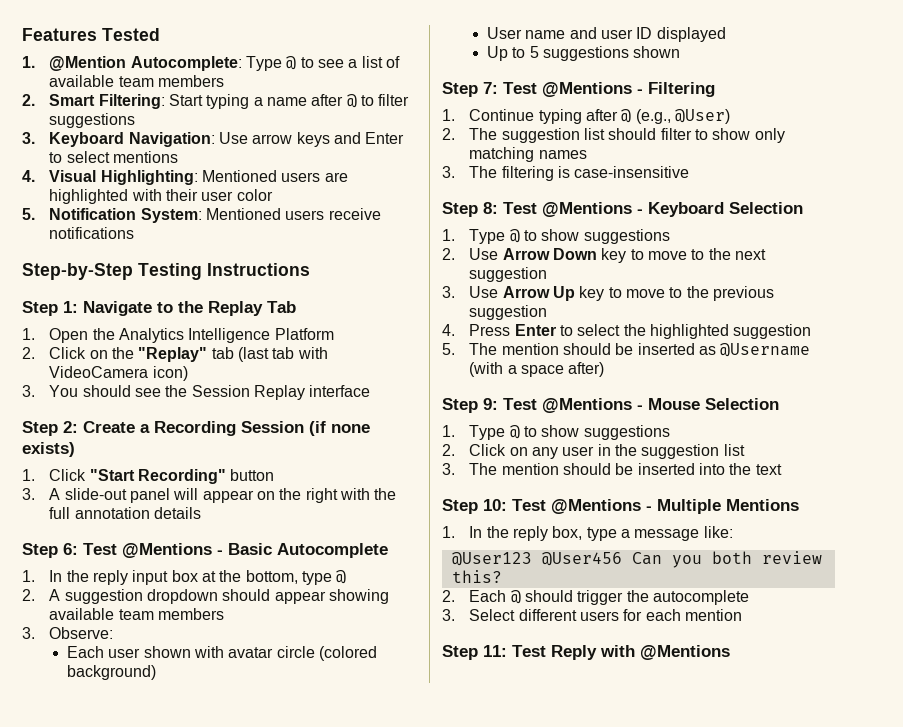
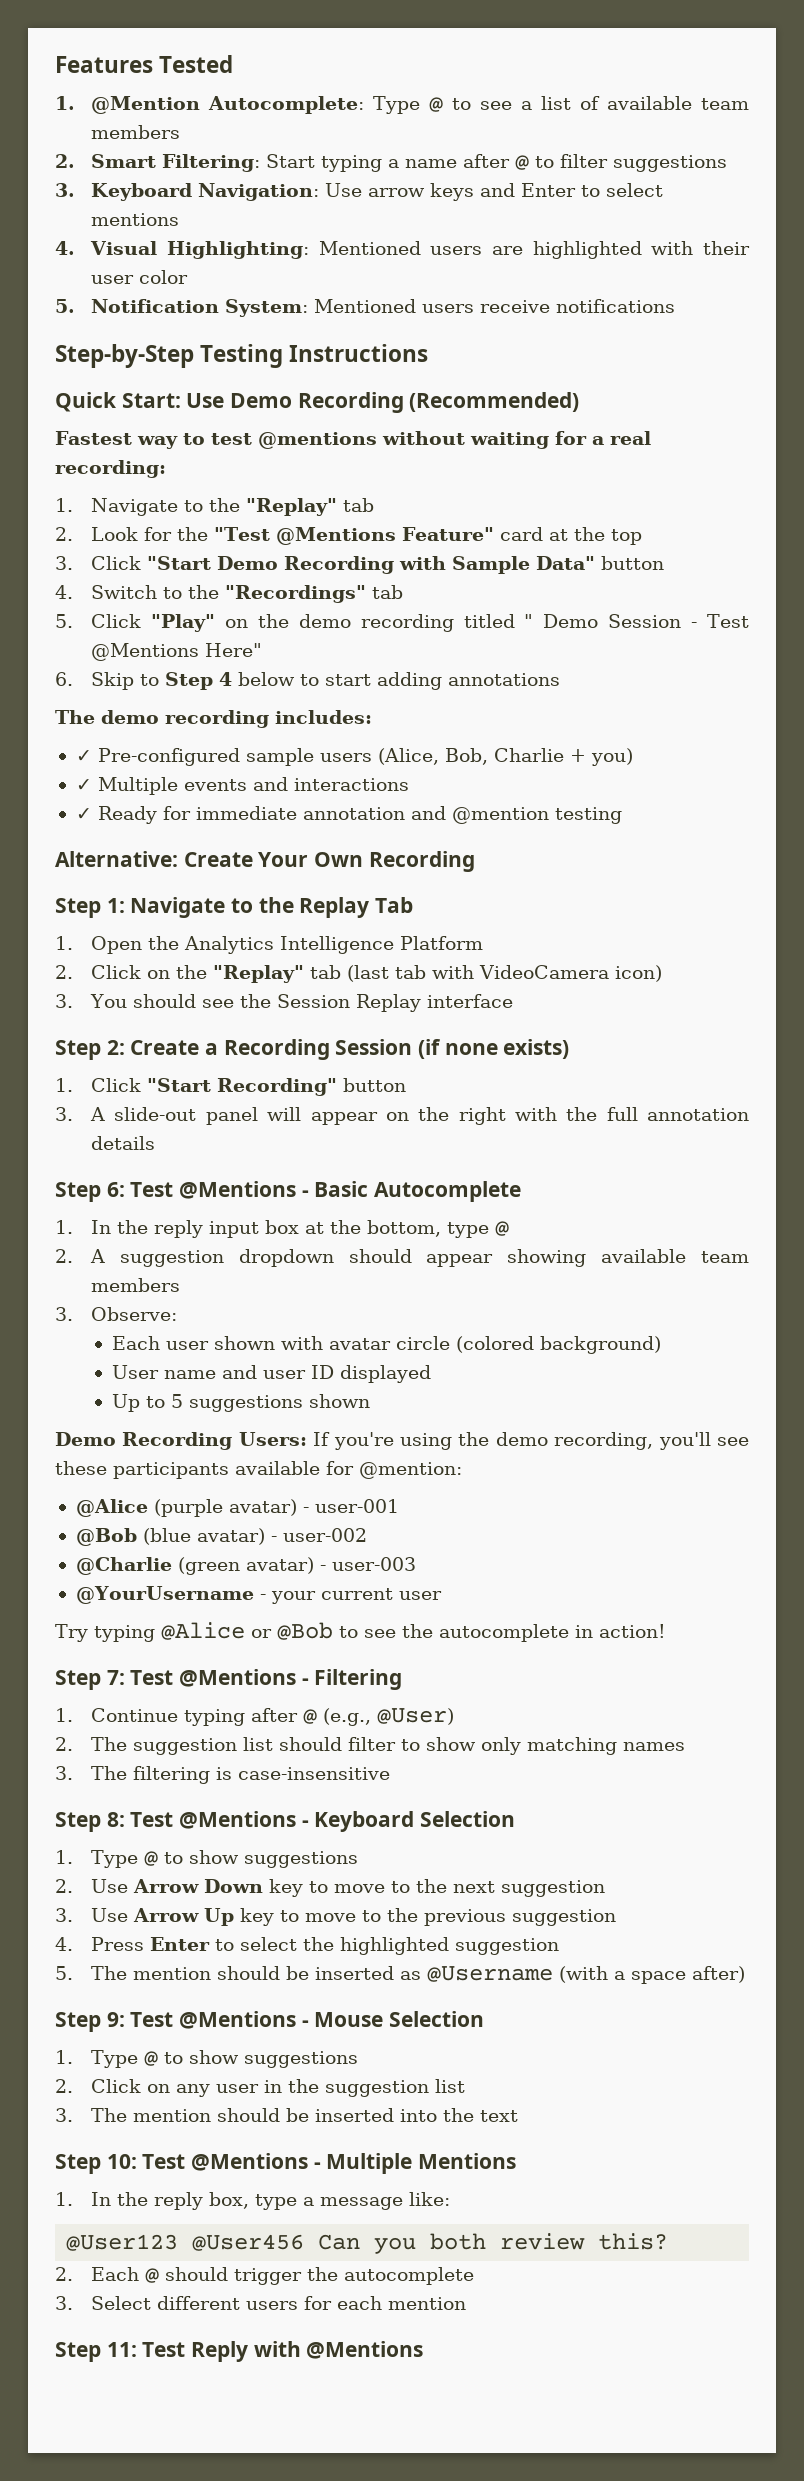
+ Quick Start: Use Demo Recording (Recommended)
+ Fastest way to test @mentions without waiting for a real recording:
+ 1. Navigate to the "Replay" tab
+ 2. Look for the "Test @Mentions Feature" card at the top
+ 3. Click "Start Demo Recording with Sample Data" button
+ 4. Switch to the "Recordings" tab
+ 5. Click "Play" on the demo recording titled " Demo Session - Test @Mentions Here"
+ 6. Skip to Step 4 below to start adding annotations
+ The demo recording includes:
+ ✓ Pre-configured sample users (Alice, Bob, Charlie + you)
+ ✓ Multiple events and interactions
+ ✓ Ready for immediate annotation and @mention testing
+ Alternative: Create Your Own Recording
+ Demo Recording Users: If you're using the demo recording, you'll see these participants available for @mention:
+ @Alice (purple avatar) - user-001
+ @Bob (blue avatar) - user-002
+ @Charlie (green avatar) - user-003
+ @YourUsername - your current user
+ Try typing @Alice or @Bob to see the autocomplete in action!

